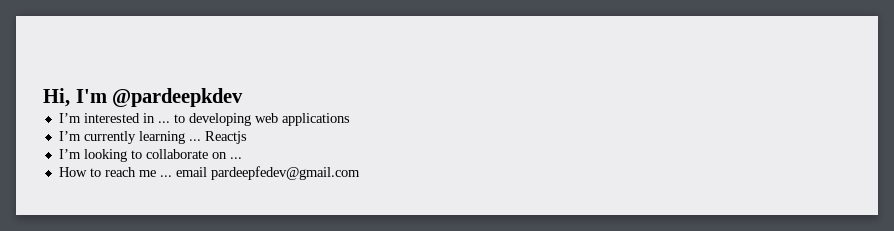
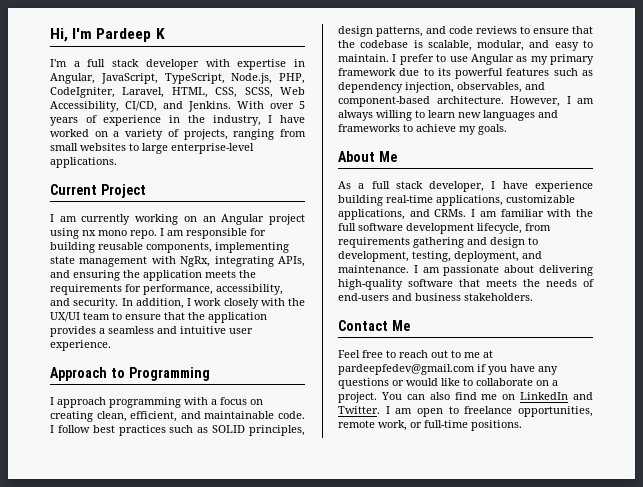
- Hi, I'm @pardeepkdev
- I’m interested in ... to developing web applications
- I’m currently learning ... Reactjs
- I’m looking to collaborate on ...
- How to reach me ... email pardeepfedev@gmail.com
+ Hi, I'm Pardeep K
+ I'm a full stack developer with expertise in Angular, JavaScript, TypeScript, Node.js, PHP, CodeIgniter, Laravel, HTML, CSS, SCSS, Web Accessibility, CI/CD, and Jenkins. With over 5 years of experience in the industry, I have worked on a variety of projects, ranging from small websites to large enterprise-level applications.
+ Current Project
+ I am currently working on an Angular project using nx mono repo. I am responsible for building reusable components, implementing state management with NgRx, integrating APIs, and ensuring the application meets the requirements for performance, accessibility, and security. In addition, I work closely with the UX/UI team to ensure that the application provides a seamless and intuitive user experience.
+ Approach to Programming
+ I approach programming with a focus on creating clean, efficient, and maintainable code. I follow best practices such as SOLID principles, design patterns, and code reviews to ensure that the codebase is scalable, modular, and easy to maintain. I prefer to use Angular as my primary framework due to its powerful features such as dependency injection, observables, and component-based architecture. However, I am always willing to learn new languages and frameworks to achieve my goals.
+ About Me
+ As a full stack developer, I have experience building real-time applications, customizable applications, and CRMs. I am familiar with the full software development lifecycle, from requirements gathering and design to development, testing, deployment, and maintenance. I am passionate about delivering high-quality software that meets the needs of end-users and business stakeholders.
+ Contact Me
+ Feel free to reach out to me at pardeepfedev@gmail.com if you have any questions or would like to collaborate on a project. You can also find me on LinkedIn and Twitter. I am open to freelance opportunities, remote work, or full-time positions.

